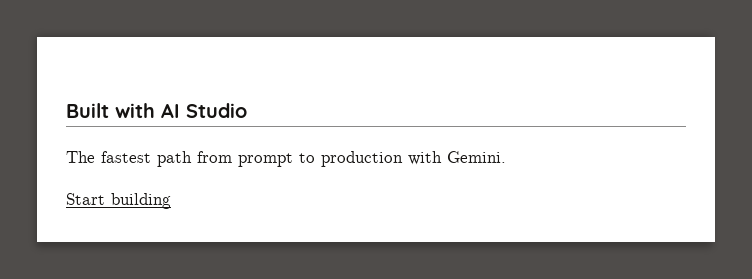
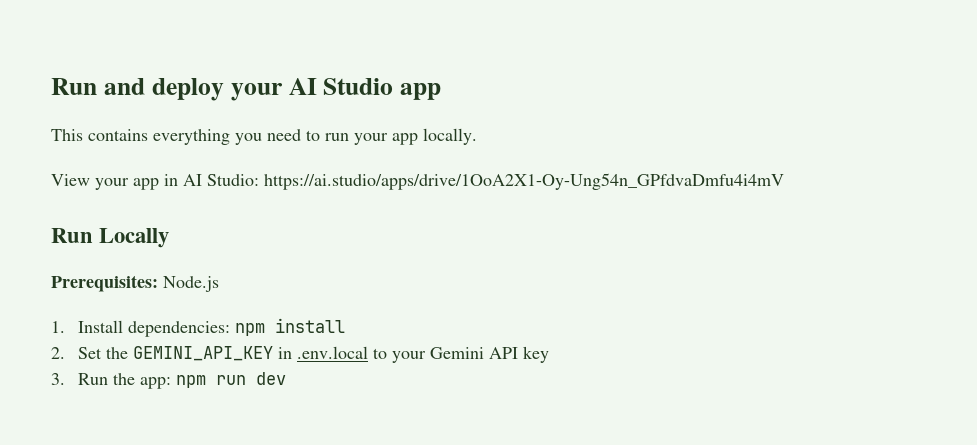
- Built with AI Studio
- The fastest path from prompt to production with Gemini.
- Start building
+ Run and deploy your AI Studio app
+ This contains everything you need to run your app locally.
+ View your app in AI Studio: https://ai.studio/apps/drive/1OoA2X1-Oy-Ung54n_GPfdvaDmfu4i4mV
+ Run Locally
+ Prerequisites: Node.js
+ 1. Install dependencies: npm install
+ 2. Set the GEMINI_API_KEY in .env.local to your Gemini API key
+ 3. Run the app: npm run dev

